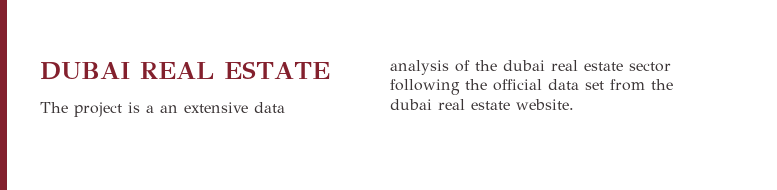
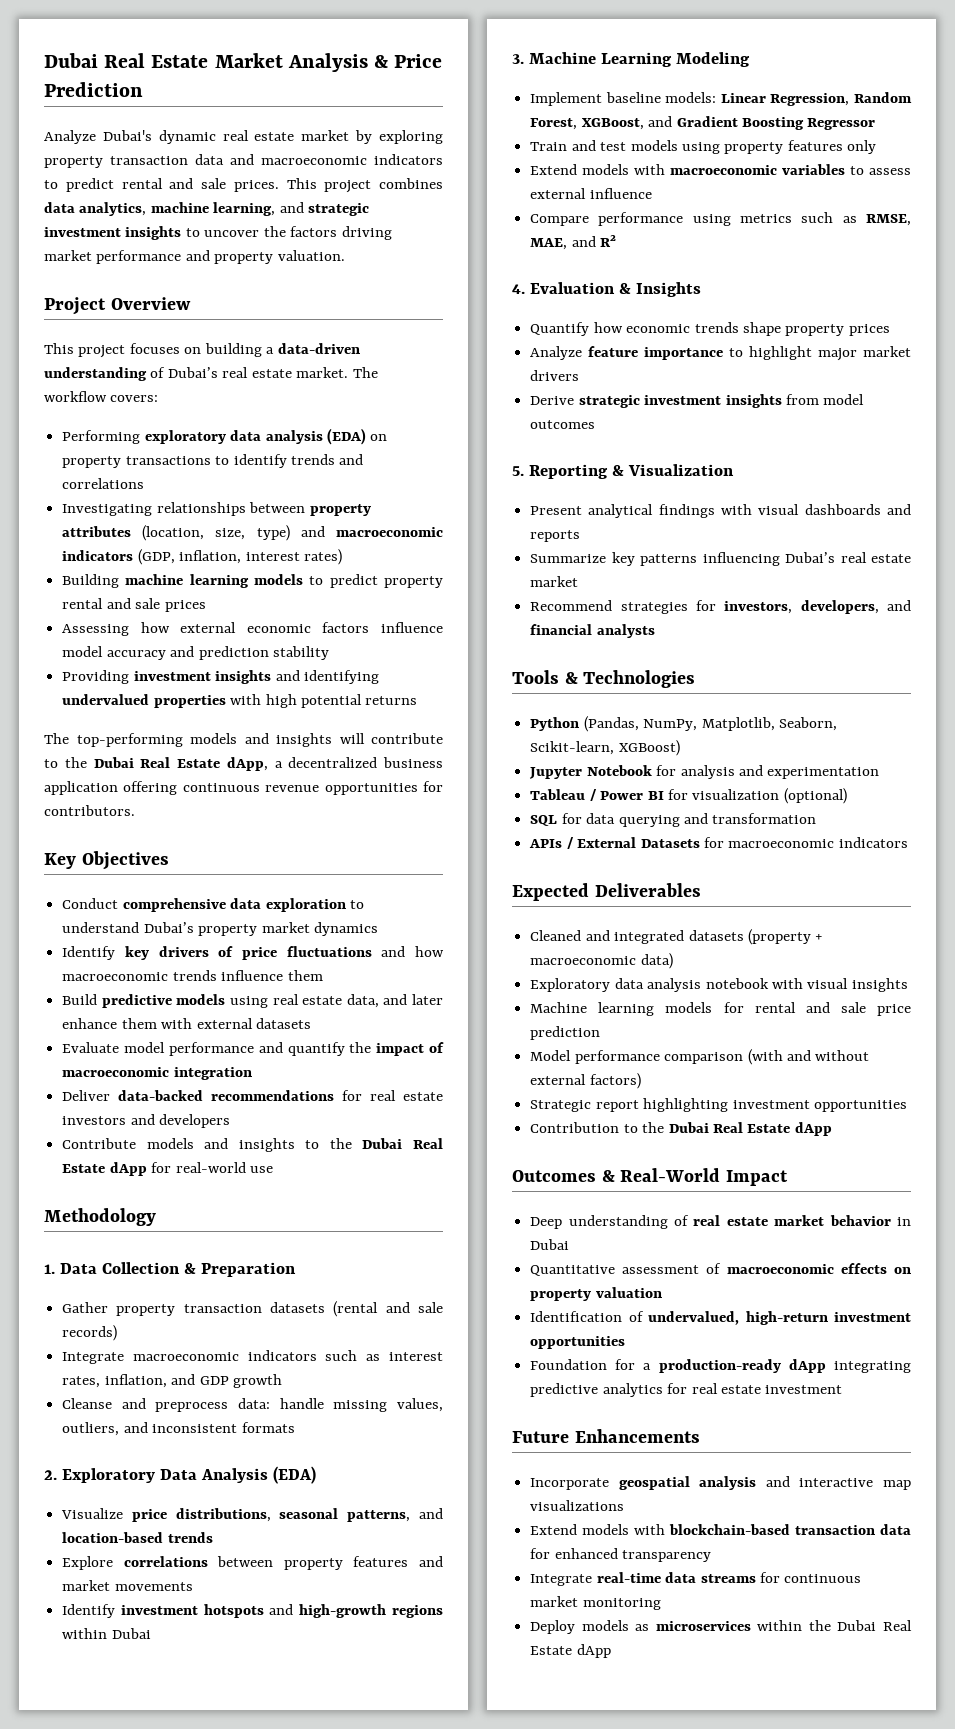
- DUBAI REAL ESTATE
- The project is a an extensive data analysis of the dubai real estate sector following the official data set from the dubai real estate website.
+ Dubai Real Estate Market Analysis & Price Prediction
+ Analyze Dubai's dynamic real estate market by exploring property transaction data and macroeconomic indicators to predict rental and sale prices. This project combines data analytics, machine learning, and strategic investment insights to uncover the factors driving market performance and property valuation.
+ Project Overview
+ This project focuses on building a data-driven understanding of Dubai’s real estate market. The workflow covers:
+ Performing exploratory data analysis (EDA) on property transactions to identify trends and correlations
+ Investigating relationships between property attributes (location, size, type) and macroeconomic indicators (GDP, inflation, interest rates)
+ Building machine learning models to predict property rental and sale prices
+ Assessing how external economic factors influence model accuracy and prediction stability
+ Providing investment insights and identifying undervalued properties with high potential returns
+ The top-performing models and insights will contribute to the Dubai Real Estate dApp, a decentralized business application offering continuous revenue opportunities for contributors.
+ Key Objectives
+ Conduct comprehensive data exploration to understand Dubai’s property market dynamics
+ Identify key drivers of price fluctuations and how macroeconomic trends influence them
+ Build predictive models using real estate data, and later enhance them with external datasets
+ Evaluate model performance and quantify the impact of macroeconomic integration
+ Deliver data-backed recommendations for real estate investors and developers
+ Contribute models and insights to the Dubai Real Estate dApp for real-world use
+ Methodology
+ 1. Data Collection & Preparation
+ Gather property transaction datasets (rental and sale records)
+ Integrate macroeconomic indicators such as interest rates, inflation, and GDP growth
+ Cleanse and preprocess data: handle missing values, outliers, and inconsistent formats
+ 2. Exploratory Data Analysis (EDA)
+ Visualize price distributions, seasonal patterns, and location-based trends
+ Explore correlations between property features and market movements
+ Identify investment hotspots and high-growth regions within Dubai
+ 3. Machine Learning Modeling
+ Implement baseline models: Linear Regression, Random Forest, XGBoost, and Gradient Boosting Regressor
+ Train and test models using property features only
+ Extend models with macroeconomic variables to assess external influence
+ Compare performance using metrics such as RMSE, MAE, and R²
+ 4. Evaluation & Insights
+ Quantify how economic trends shape property prices
+ Analyze feature importance to highlight major market drivers
+ Derive strategic investment insights from model outcomes
+ 5. Reporting & Visualization
+ Present analytical findings with visual dashboards and reports
+ Summarize key patterns influencing Dubai’s real estate market
+ Recommend strategies for investors, developers, and financial analysts
+ Tools & Technologies
+ Python (Pandas, NumPy, Matplotlib, Seaborn, Scikit-learn, XGBoost)
+ Jupyter Notebook for analysis and experimentation
+ Tableau / Power BI for visualization (optional)
+ SQL for data querying and transformation
+ APIs / External Datasets for macroeconomic indicators
+ Expected Deliverables
+ Cleaned and integrated datasets (property + macroeconomic data)
+ Exploratory data analysis notebook with visual insights
+ Machine learning models for rental and sale price prediction
+ Model performance comparison (with and without external factors)
+ Strategic report highlighting investment opportunities
+ Contribution to the Dubai Real Estate dApp
+ Outcomes & Real-World Impact
+ Deep understanding of real estate market behavior in Dubai
+ Quantitative assessment of macroeconomic effects on property valuation
+ Identification of undervalued, high-return investment opportunities
+ Foundation for a production-ready dApp integrating predictive analytics for real estate investment
+ Future Enhancements
+ Incorporate geospatial analysis and interactive map visualizations
+ Extend models with blockchain-based transaction data for enhanced transparency
+ Integrate real-time data streams for continuous market monitoring
+ Deploy models as microservices within the Dubai Real Estate dApp

